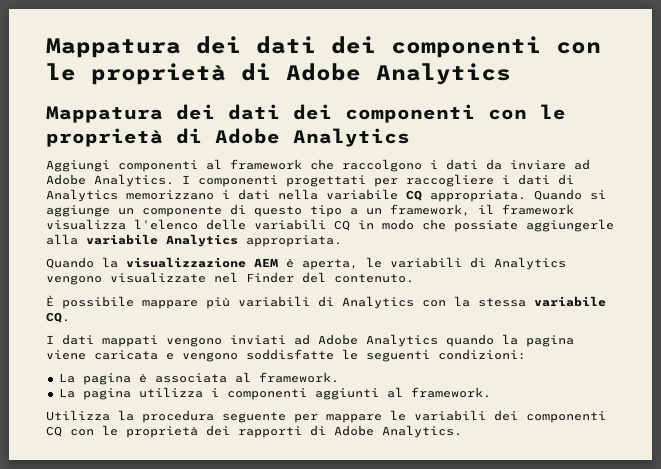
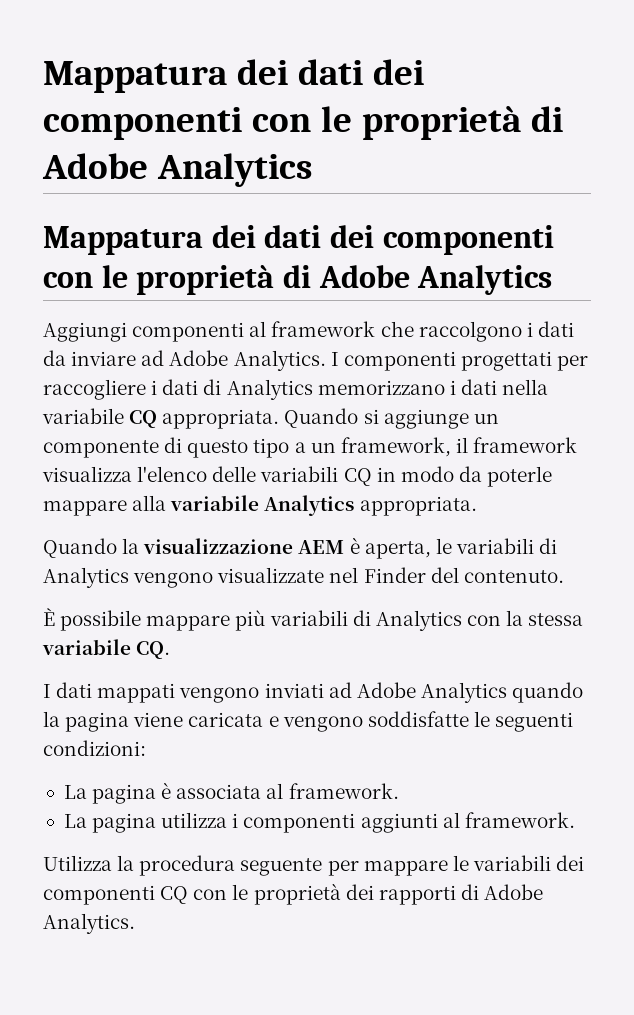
- Quando si aggiunge un componente di questo tipo a un framework, il framework visualizza l'elenco delle variabili CQ in modo che possiate aggiungerle alla variabile Analytics appropriata.
+ Quando si aggiunge un componente di questo tipo a un framework, il framework visualizza l'elenco delle variabili CQ in modo da poterle mappare alla variabile Analytics appropriata.

